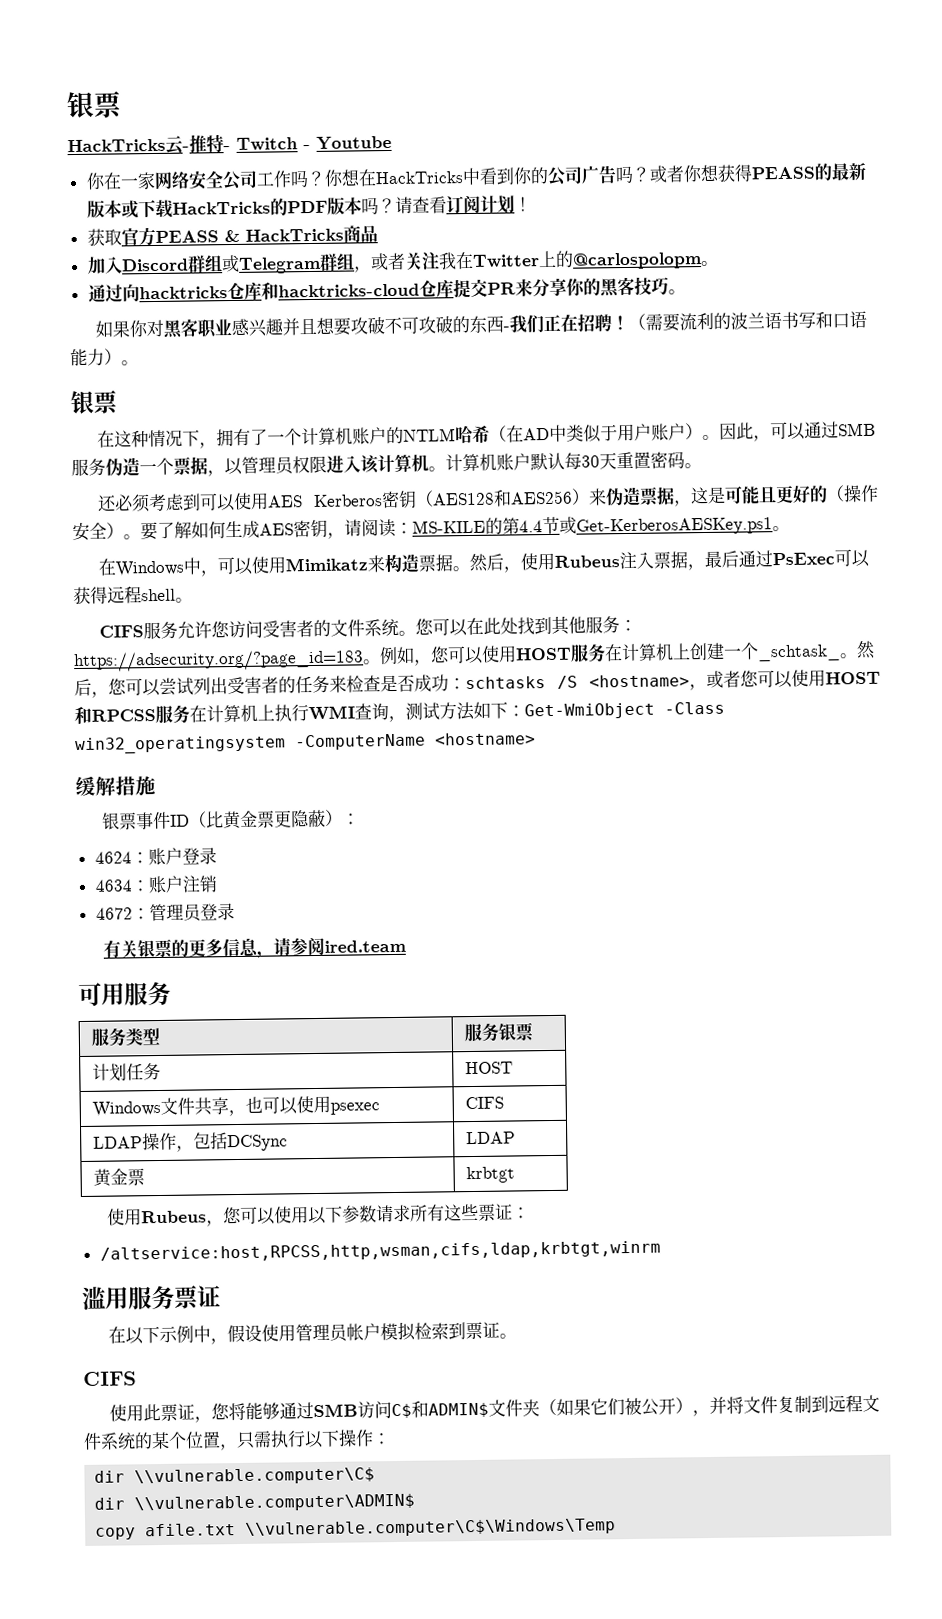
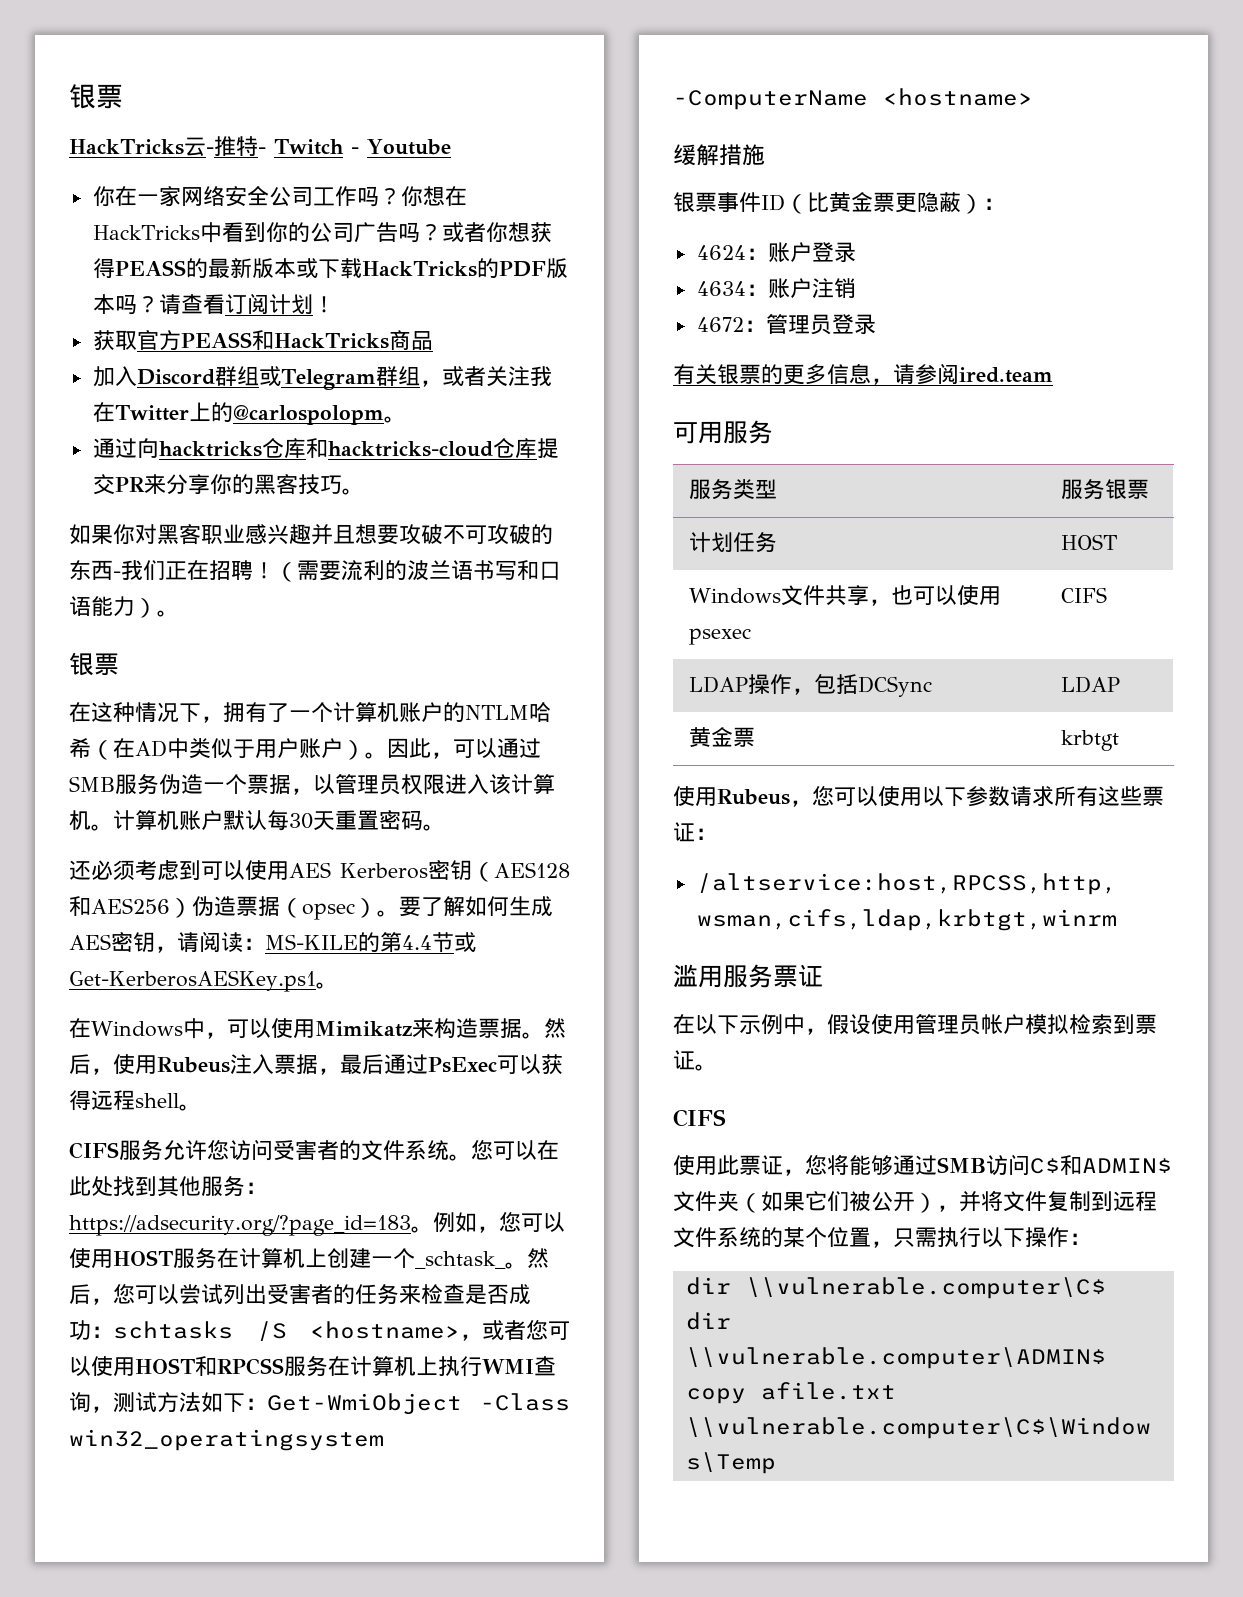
- 获取官方PEASS & HackTricks商品
+ 获取官方PEASS和HackTricks商品
- 还必须考虑到可以使用AES Kerberos密钥（AES128和AES256）来伪造票据，这是可能且更好的（操作安全）。
+ 还必须考虑到可以使用AES Kerberos密钥（AES128和AES256）伪造票据（opsec）。

